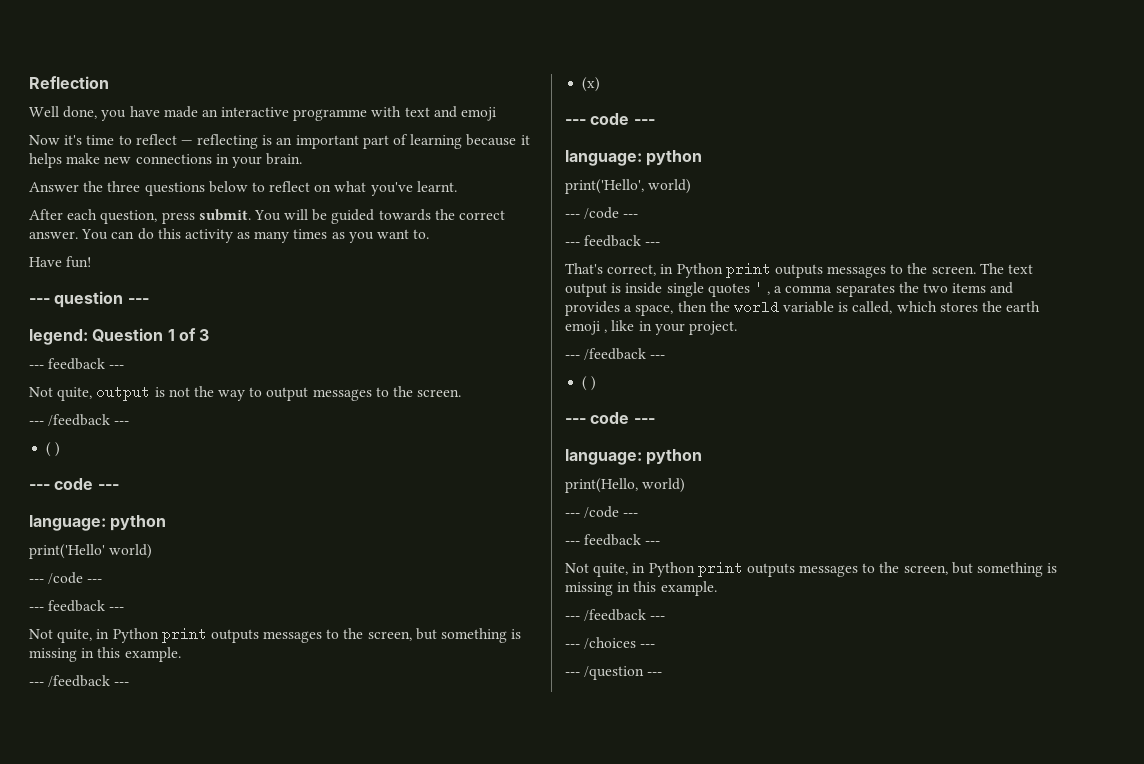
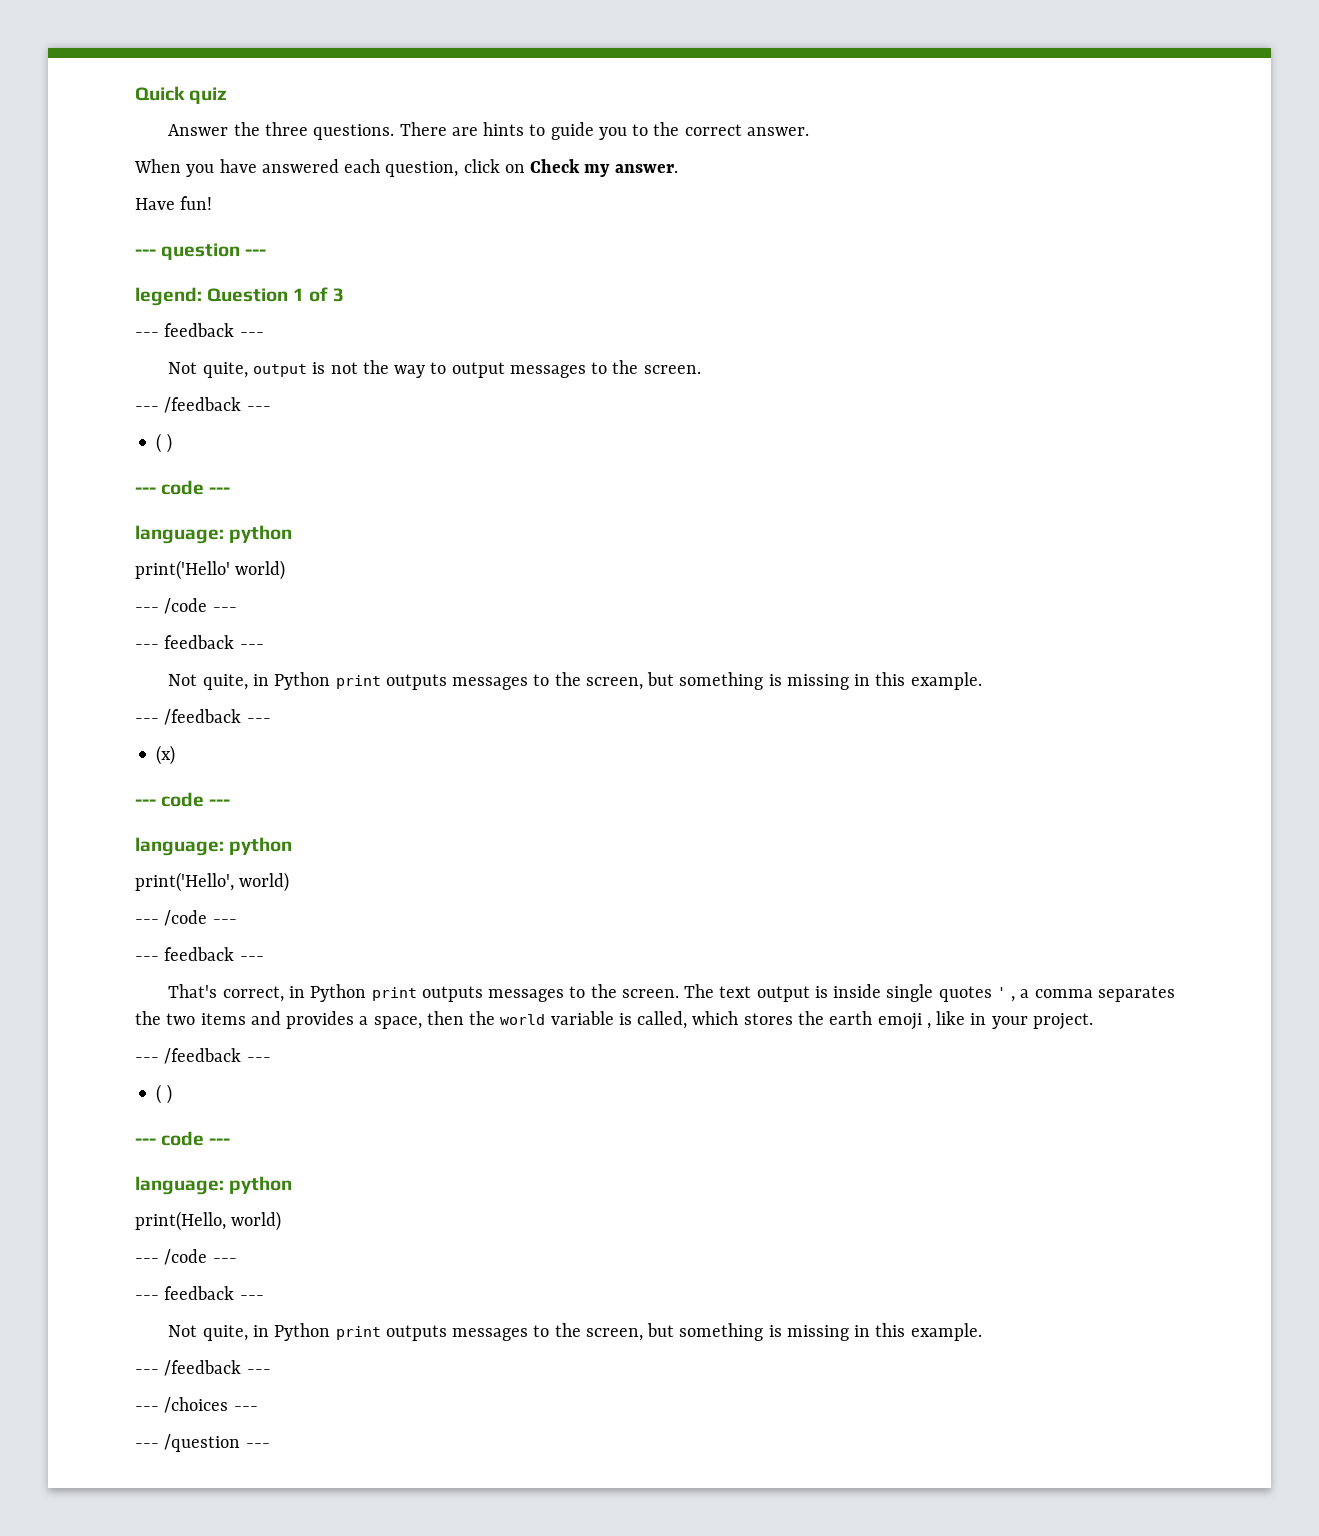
- Reflection
- Well done, you have made an interactive programme with text and emoji
- Now it's time to reflect — reflecting is an important part of learning because it helps make new connections in your brain.
- Answer the three questions below to reflect on what you've learnt.
- After each question, press submit. You will be guided towards the correct answer. You can do this activity as many times as you want to.
+ Quick quiz
+ Answer the three questions. There are hints to guide you to the correct answer.
+ When you have answered each question, click on Check my answer.

